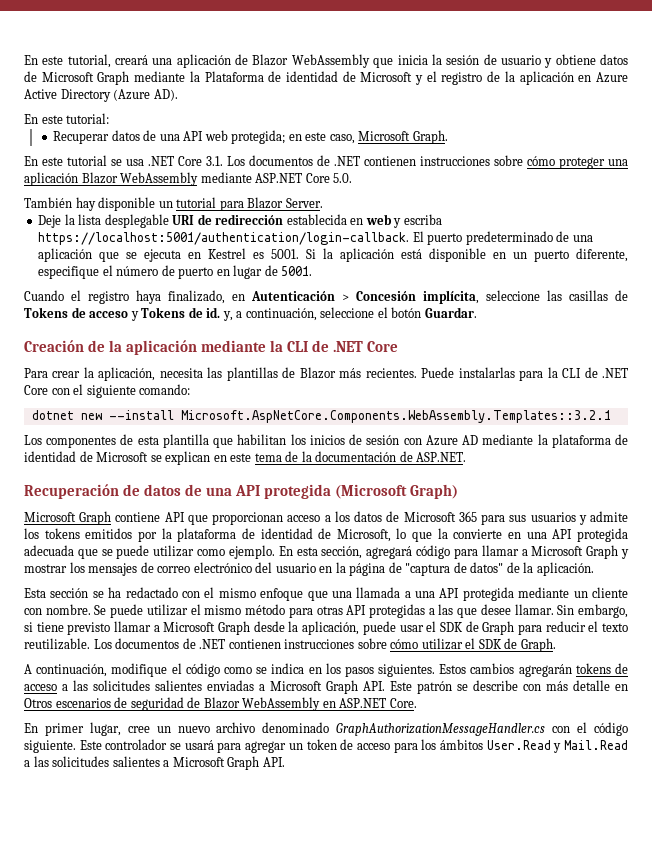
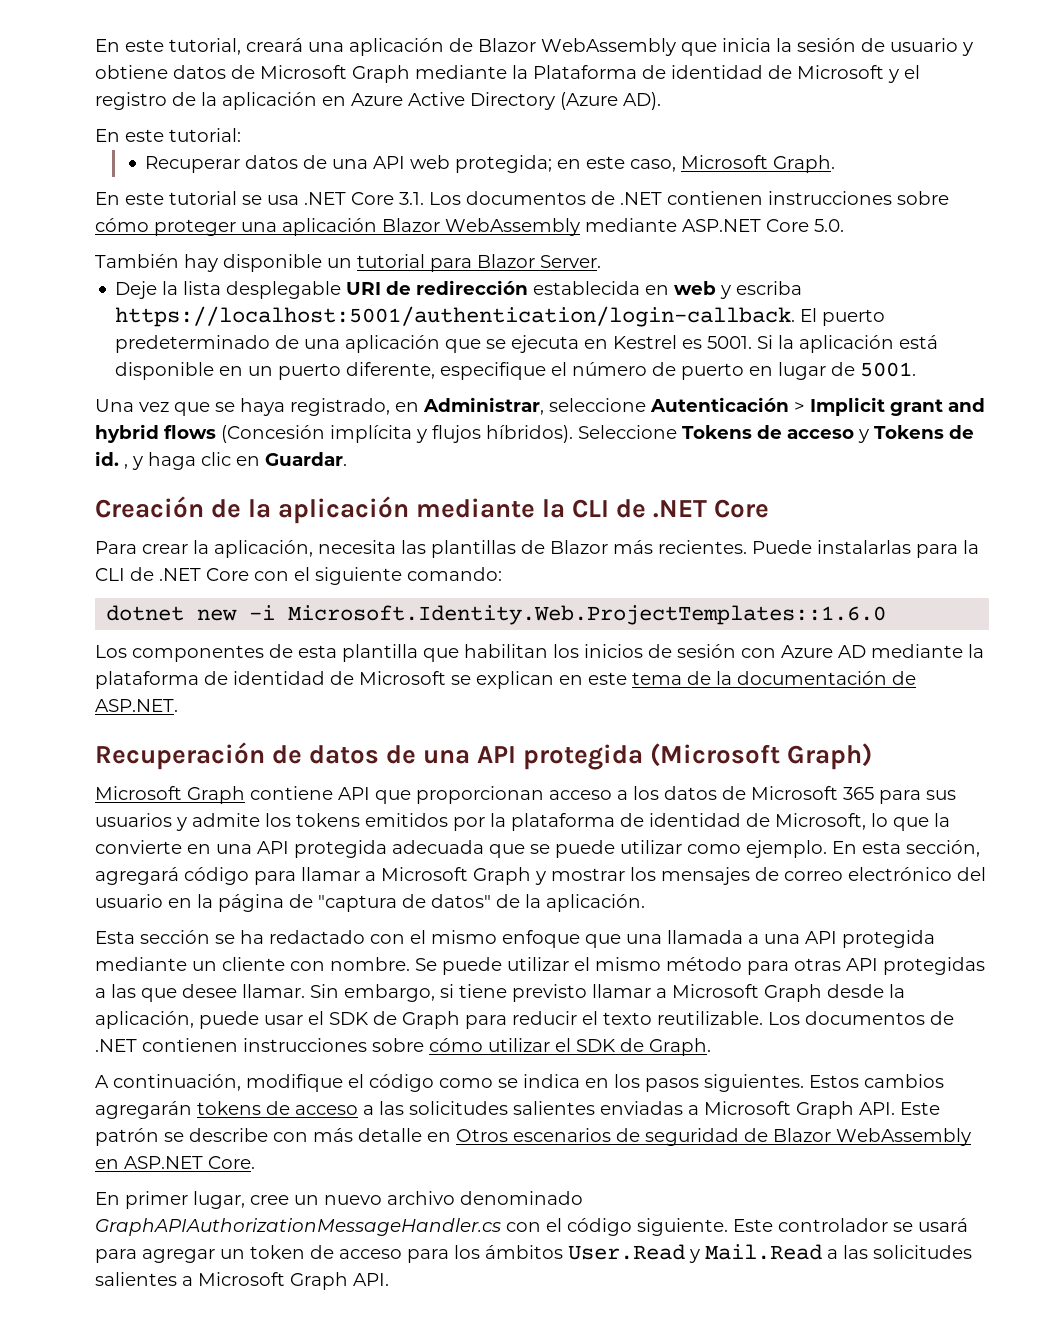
- Cuando el registro haya finalizado, en Autenticación > Concesión implícita, seleccione las casillas de Tokens de acceso y Tokens de id. y, a continuación, seleccione el botón Guardar.
+ Una vez que se haya registrado, en Administrar, seleccione Autenticación > Implicit grant and hybrid flows (Concesión implícita y flujos híbridos). Seleccione Tokens de acceso y Tokens de id. , y haga clic en Guardar.
- dotnet new --install Microsoft.AspNetCore.Components.WebAssembly.Templates::3.2.1
+ dotnet new -i Microsoft.Identity.Web.ProjectTemplates::1.6.0
- En primer lugar, cree un nuevo archivo denominado GraphAuthorizationMessageHandler.cs con el código siguiente.
+ En primer lugar, cree un nuevo archivo denominado GraphAPIAuthorizationMessageHandler.cs con el código siguiente.

